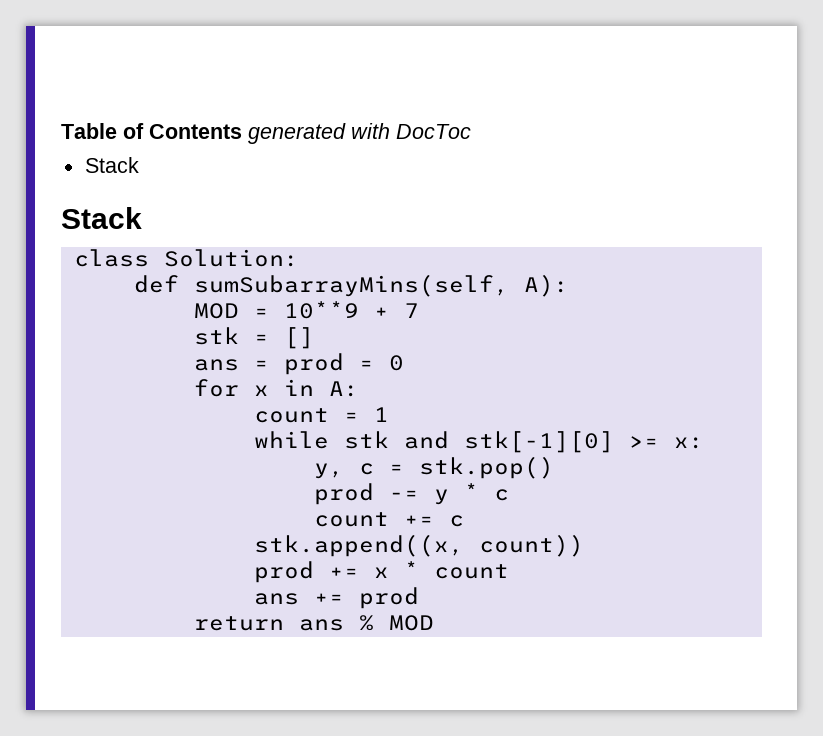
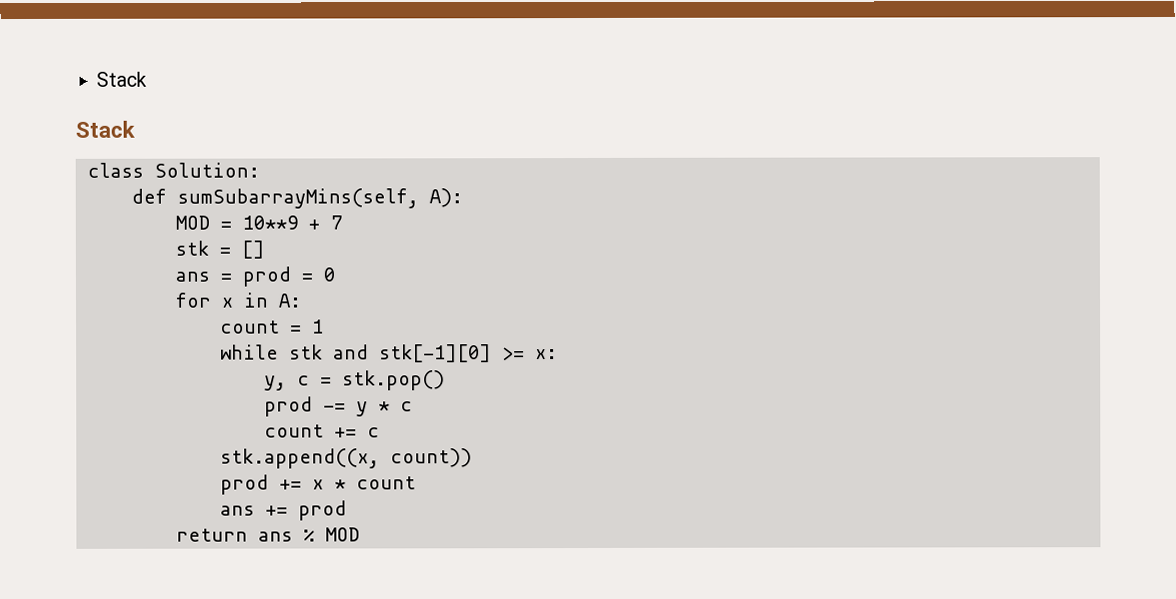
- Table of Contents generated with DocToc

